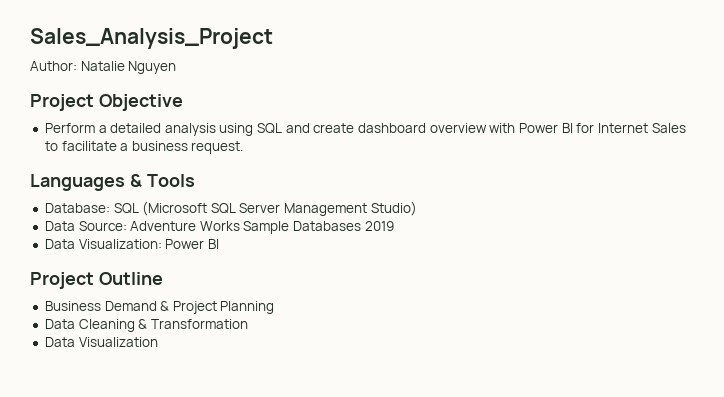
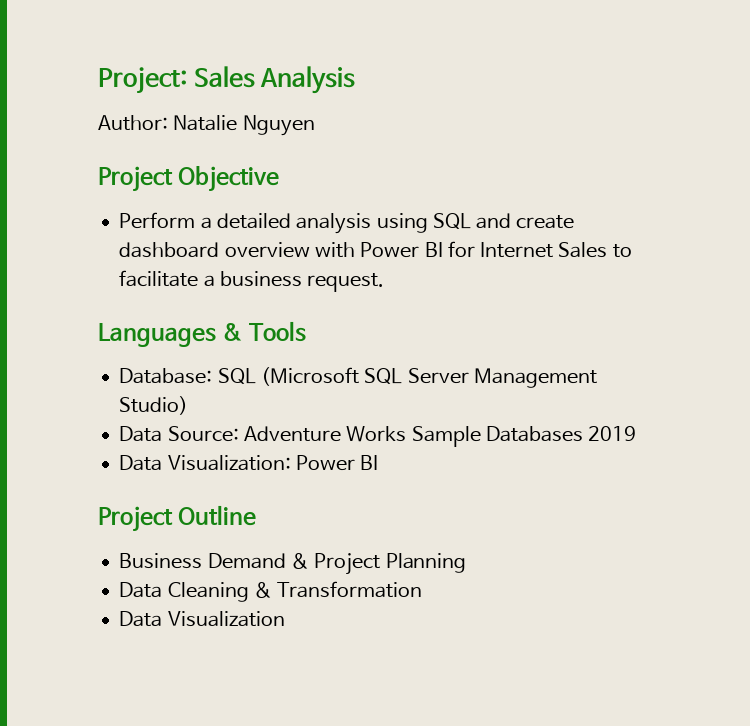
- Sales_Analysis_Project
+ Project: Sales Analysis

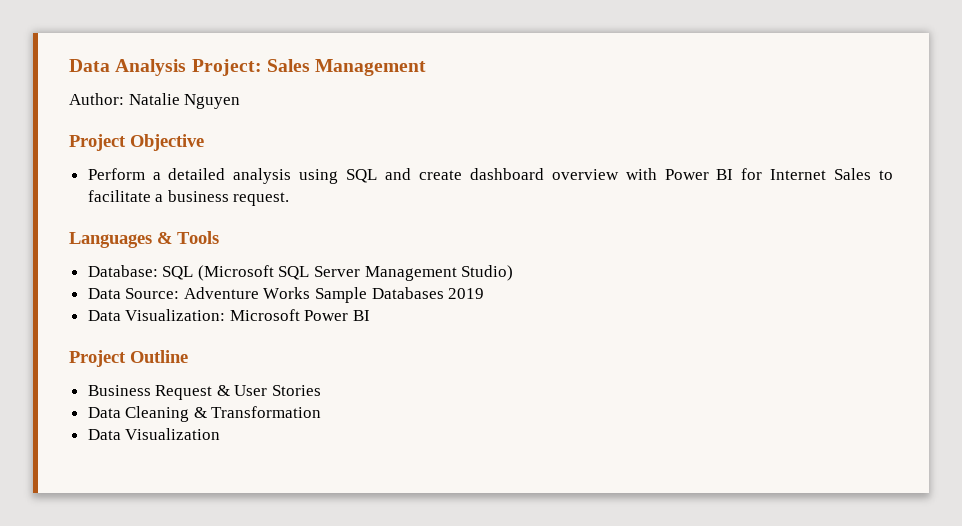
- Project: Sales Analysis
+ Data Analysis Project: Sales Management
- Data Visualization: Power BI
+ Data Visualization: Microsoft Power BI
- Business Demand & Project Planning
+ Business Request & User Stories

